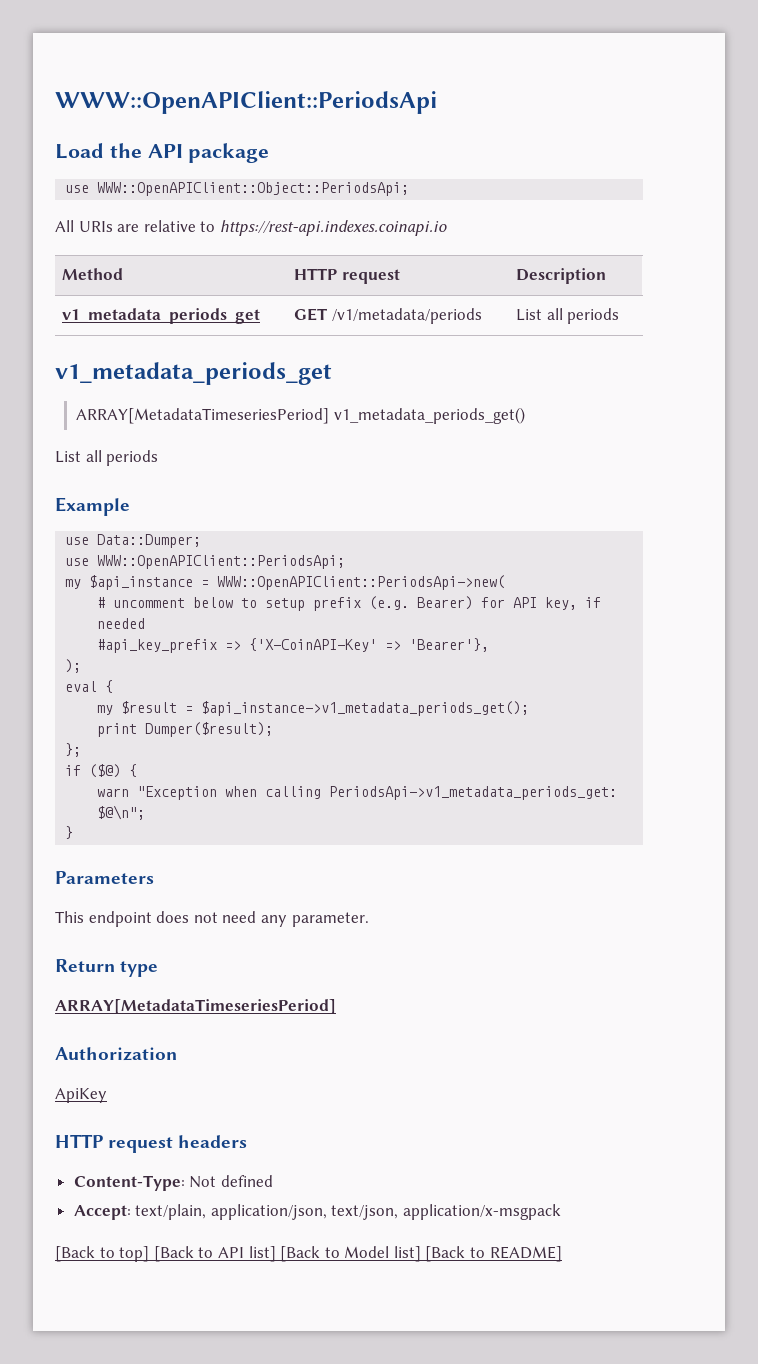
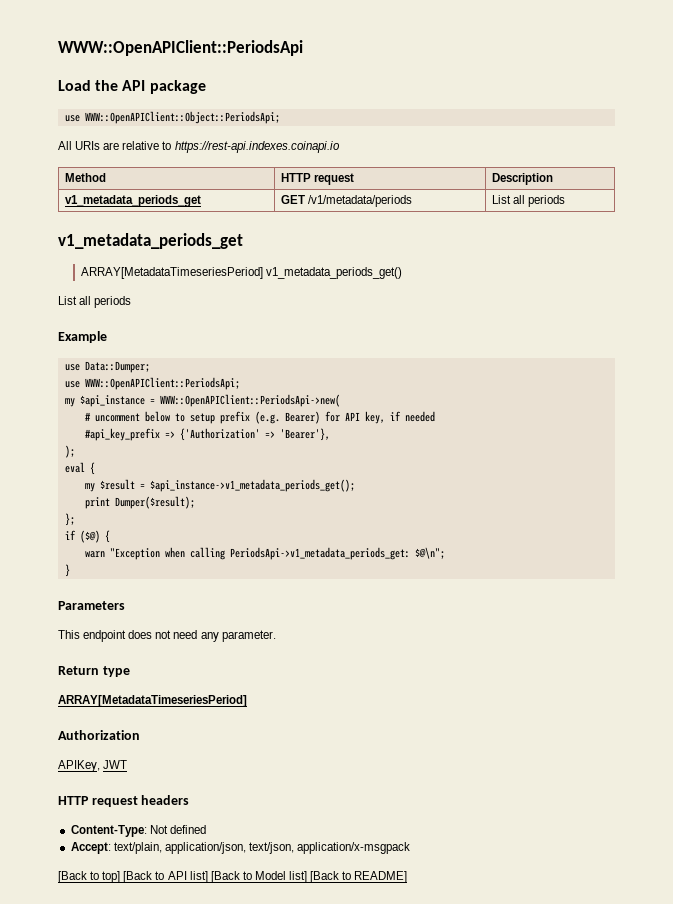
- #api_key_prefix => {'X-CoinAPI-Key' => 'Bearer'},
+ #api_key_prefix => {'Authorization' => 'Bearer'},
- ApiKey
+ APIKey, JWT

